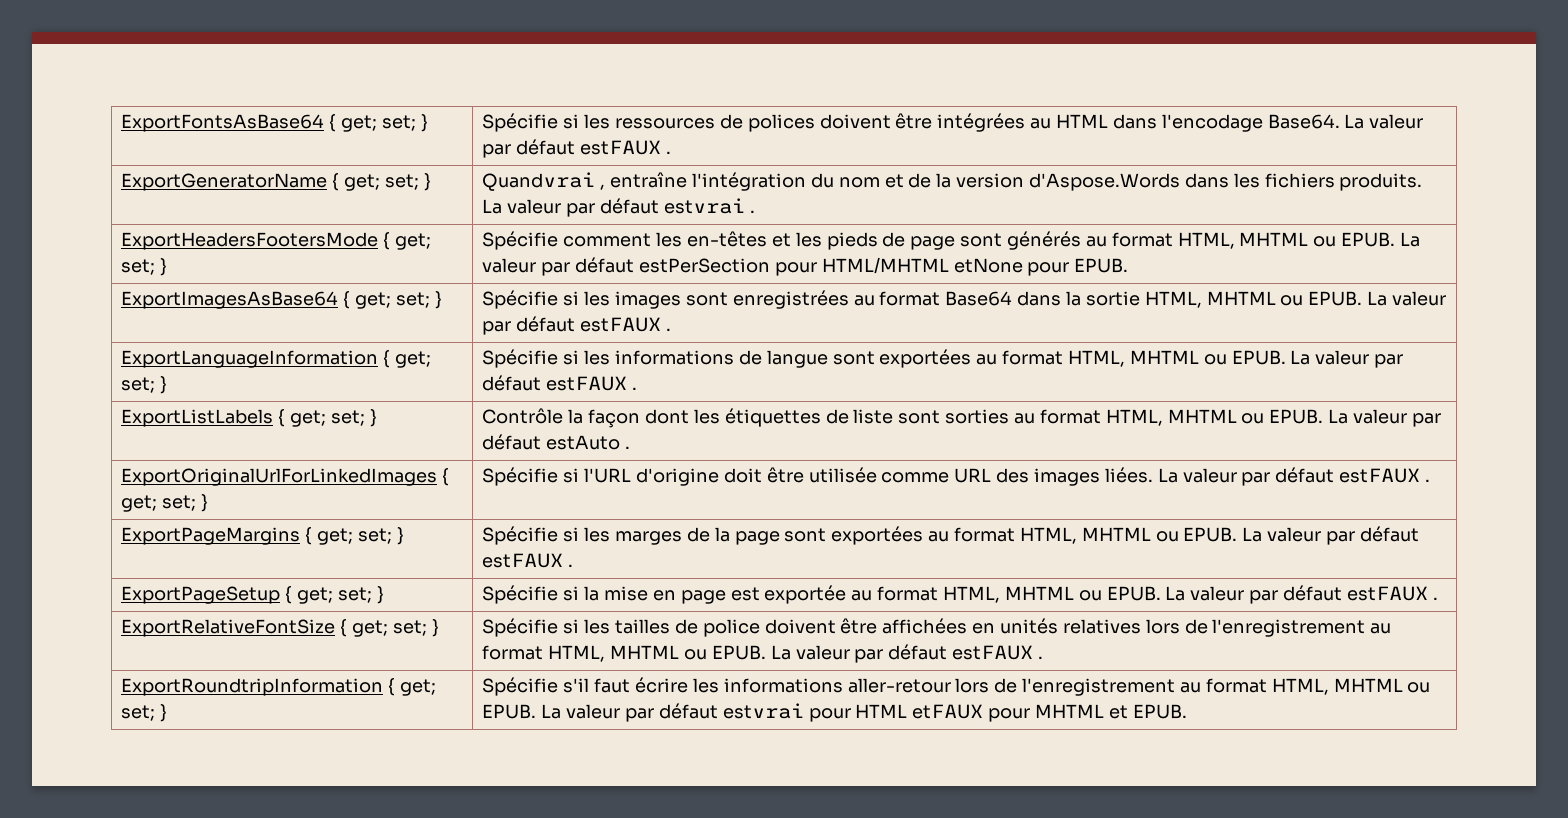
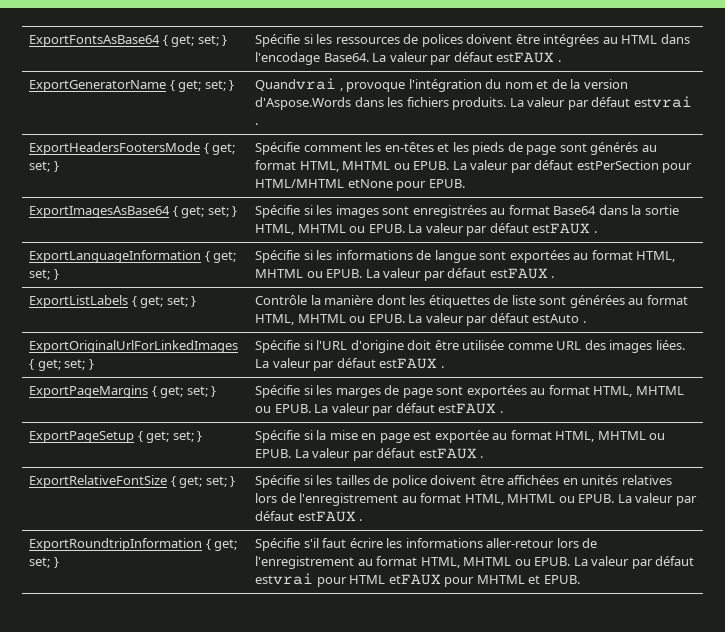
- ExportGeneratorName { get; set; } | Quandvrai , entraîne l'intégration du nom et de la version d'Aspose.Words dans les fichiers produits. La valeur par défaut estvrai .
+ ExportGeneratorName { get; set; } | Quandvrai , provoque l'intégration du nom et de la version d'Aspose.Words dans les fichiers produits. La valeur par défaut estvrai .
- ExportListLabels { get; set; } | Contrôle la façon dont les étiquettes de liste sont sorties au format HTML, MHTML ou EPUB. La valeur par défaut estAuto .
+ ExportListLabels { get; set; } | Contrôle la manière dont les étiquettes de liste sont générées au format HTML, MHTML ou EPUB. La valeur par défaut estAuto .
- ExportPageMargins { get; set; } | Spécifie si les marges de la page sont exportées au format HTML, MHTML ou EPUB. La valeur par défaut estFAUX .
+ ExportPageMargins { get; set; } | Spécifie si les marges de page sont exportées au format HTML, MHTML ou EPUB. La valeur par défaut estFAUX .

